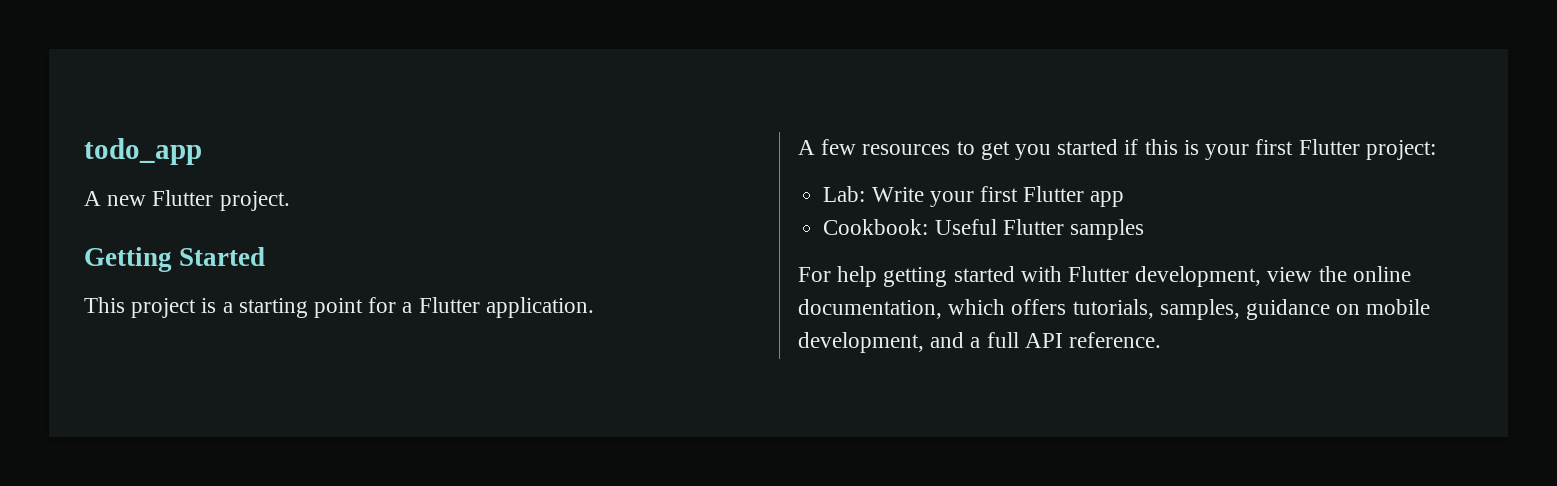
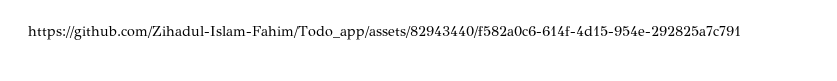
- todo_app
- A new Flutter project.
- Getting Started
- This project is a starting point for a Flutter application.
- A few resources to get you started if this is your first Flutter project:
- Lab: Write your first Flutter app
- Cookbook: Useful Flutter samples
- For help getting started with Flutter development, view the online documentation, which offers tutorials, samples, guidance on mobile development, and a full API reference.
+ https://github.com/Zihadul-Islam-Fahim/Todo_app/assets/82943440/f582a0c6-614f-4d15-954e-292825a7c791

